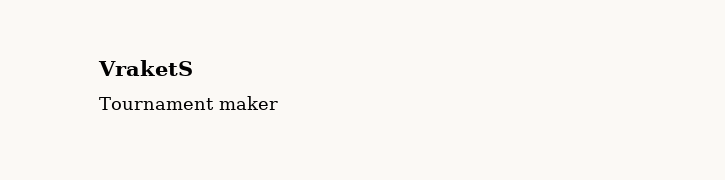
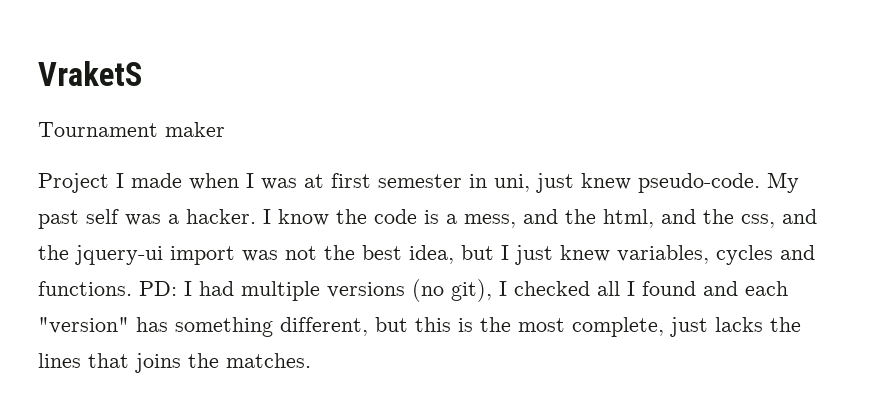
+ Project I made when I was at first semester in uni, just knew pseudo-code. My past self was a hacker. I know the code is a mess, and the html, and the css, and the jquery-ui import was not the best idea, but I just knew variables, cycles and functions. PD: I had multiple versions (no git), I checked all I found and each "version" has something different, but this is the most complete, just lacks the lines that joins the matches.

